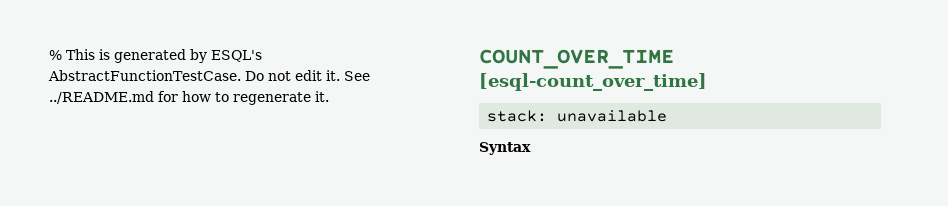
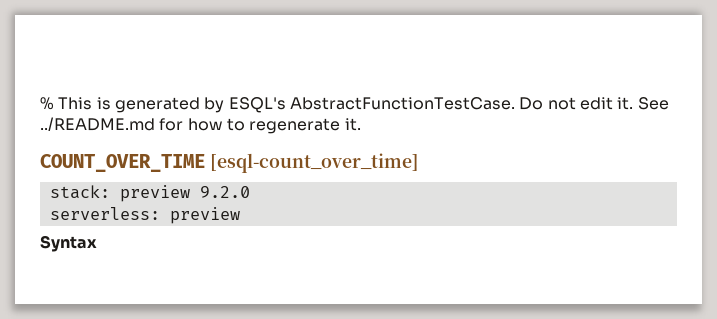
- stack: unavailable
+ stack: preview 9.2.0
+ serverless: preview

